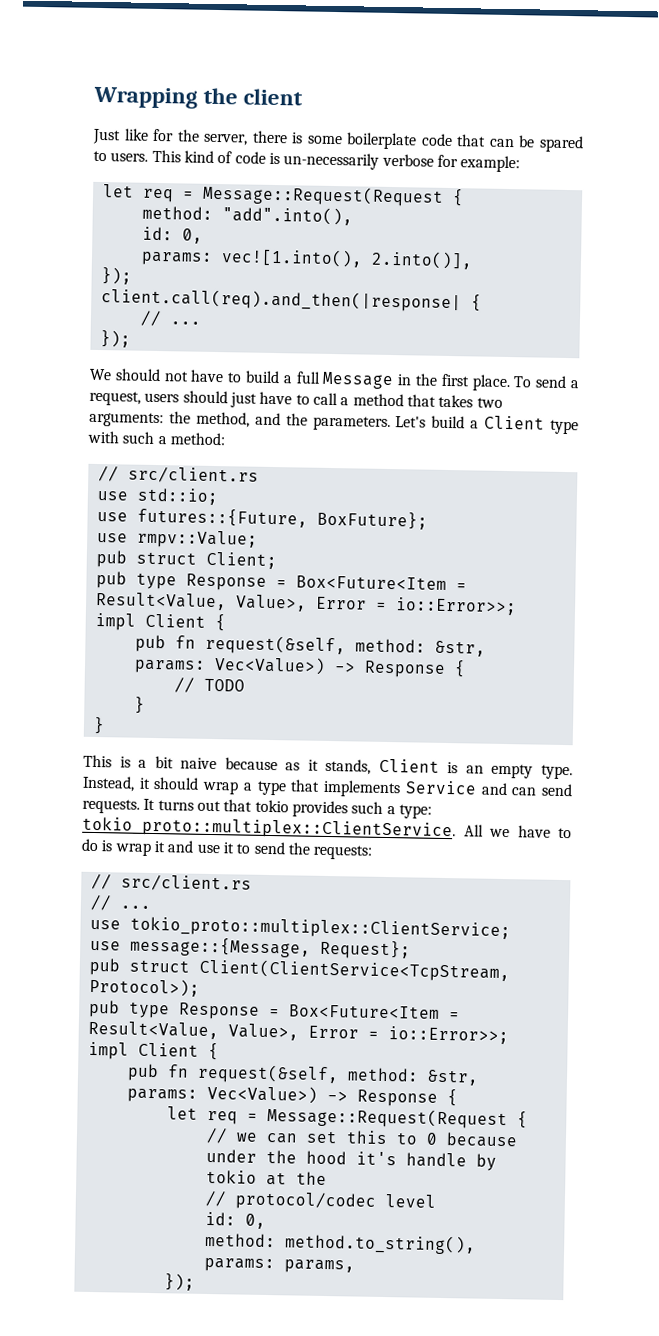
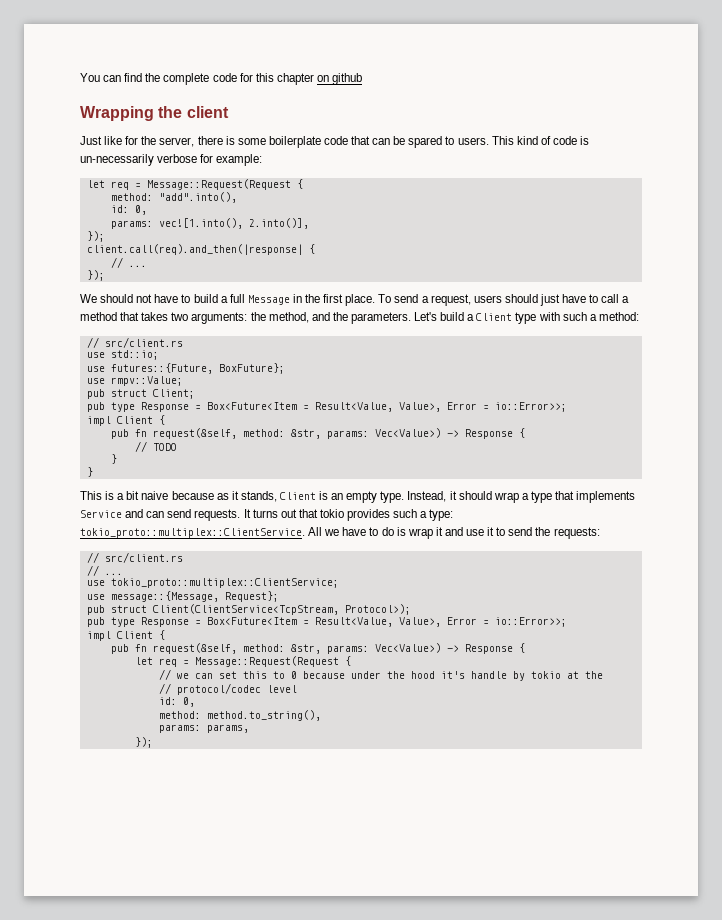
+ You can find the complete code for this chapter on github

